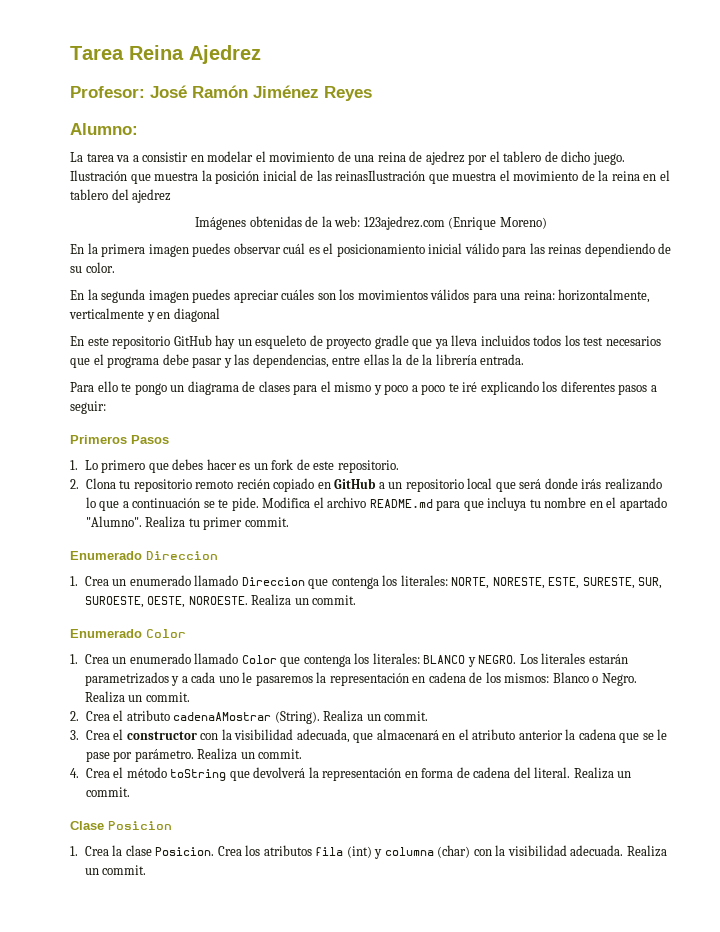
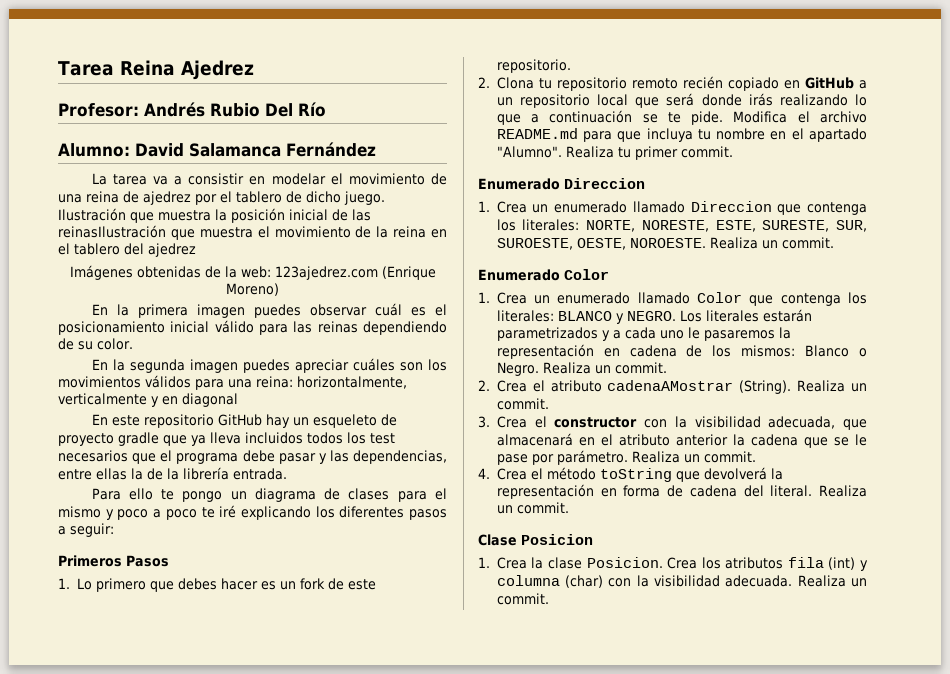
- Profesor: José Ramón Jiménez Reyes
- Alumno:
+ Profesor: Andrés Rubio Del Río
+ Alumno: David Salamanca Fernández

